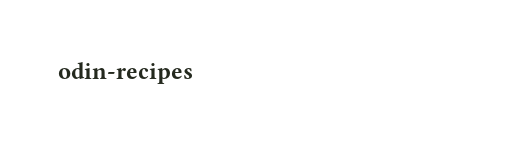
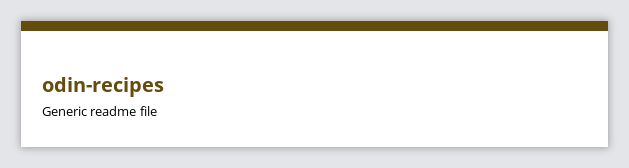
+ Generic readme file

